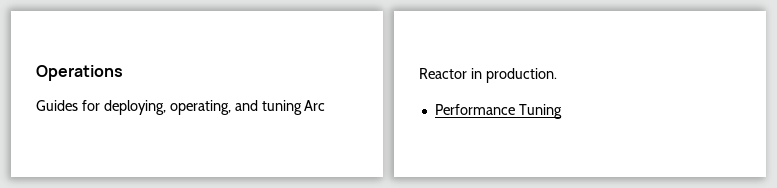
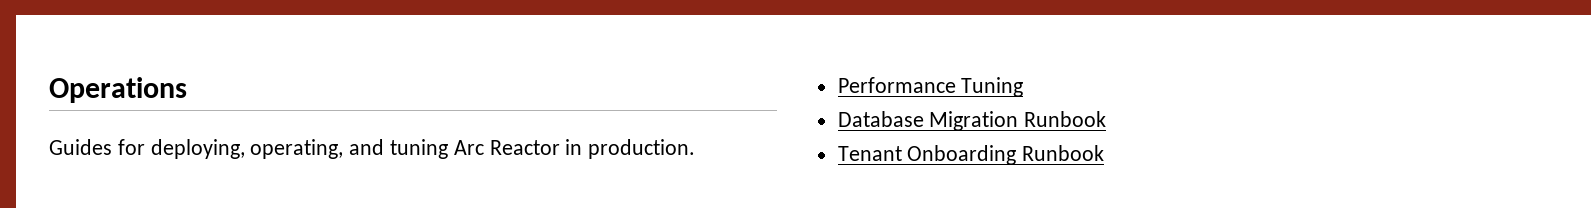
+ Database Migration Runbook
+ Tenant Onboarding Runbook

